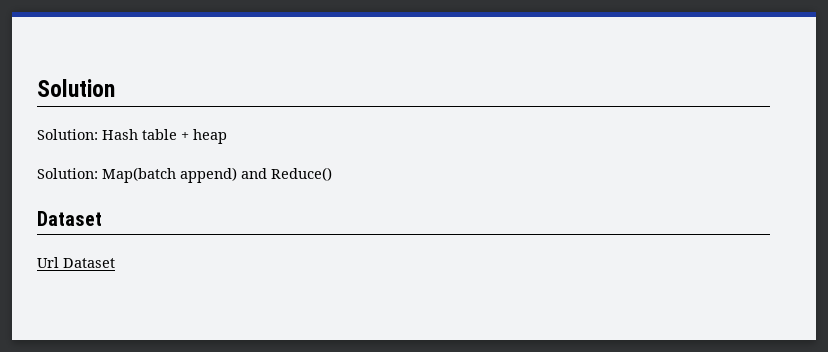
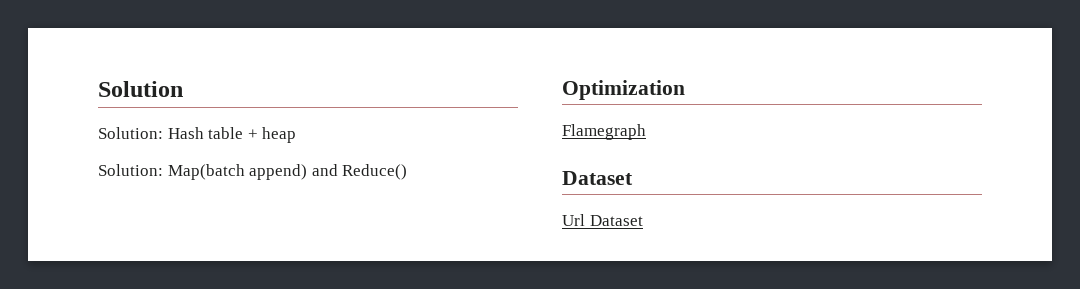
+ Optimization
+ Flamegraph

